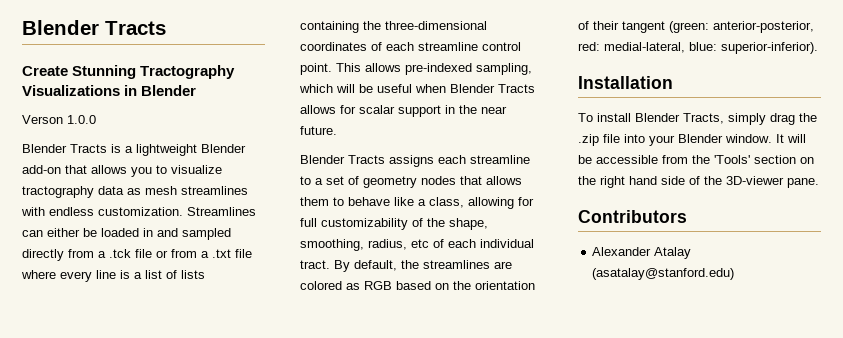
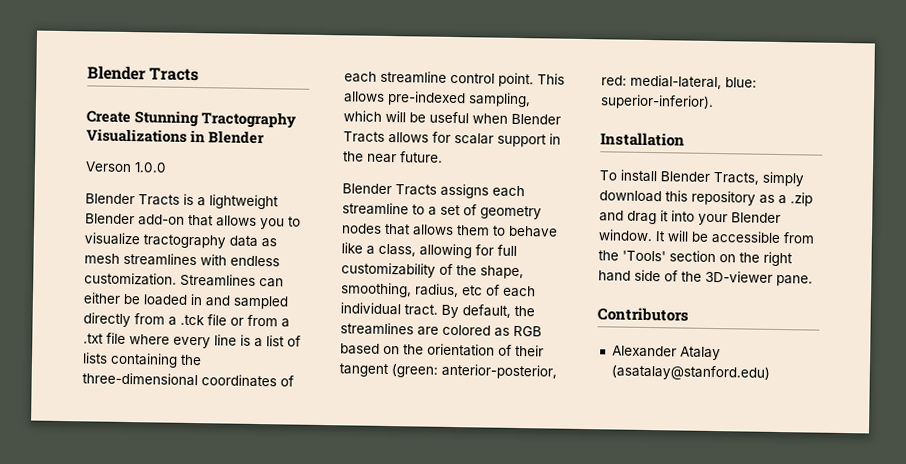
- To install Blender Tracts, simply drag the .zip file into your Blender window.
+ To install Blender Tracts, simply download this repository as a .zip and drag it into your Blender window.

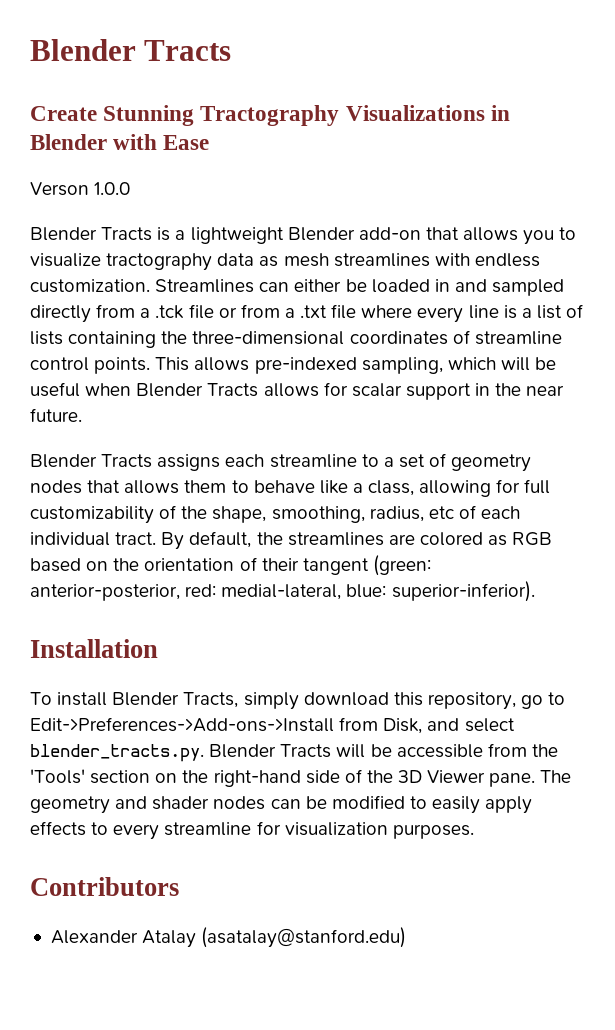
- Create Stunning Tractography Visualizations in Blender
+ Create Stunning Tractography Visualizations in Blender with Ease
- Streamlines can either be loaded in and sampled directly from a .tck file or from a .txt file where every line is a list of lists containing the three-dimensional coordinates of each streamline control point.
+ Streamlines can either be loaded in and sampled directly from a .tck file or from a .txt file where every line is a list of lists containing the three-dimensional coordinates of streamline control points.
- To install Blender Tracts, simply download this repository as a .zip and drag it into your Blender window. It will be accessible from the 'Tools' section on the right hand side of the 3D-viewer pane.
+ To install Blender Tracts, simply download this repository, go to Edit->Preferences->Add-ons->Install from Disk, and select blender_tracts.py. Blender Tracts will be accessible from the 'Tools' section on the right-hand side of the 3D Viewer pane. The geometry and shader nodes can be modified to easily apply effects to every streamline for visualization purposes.

